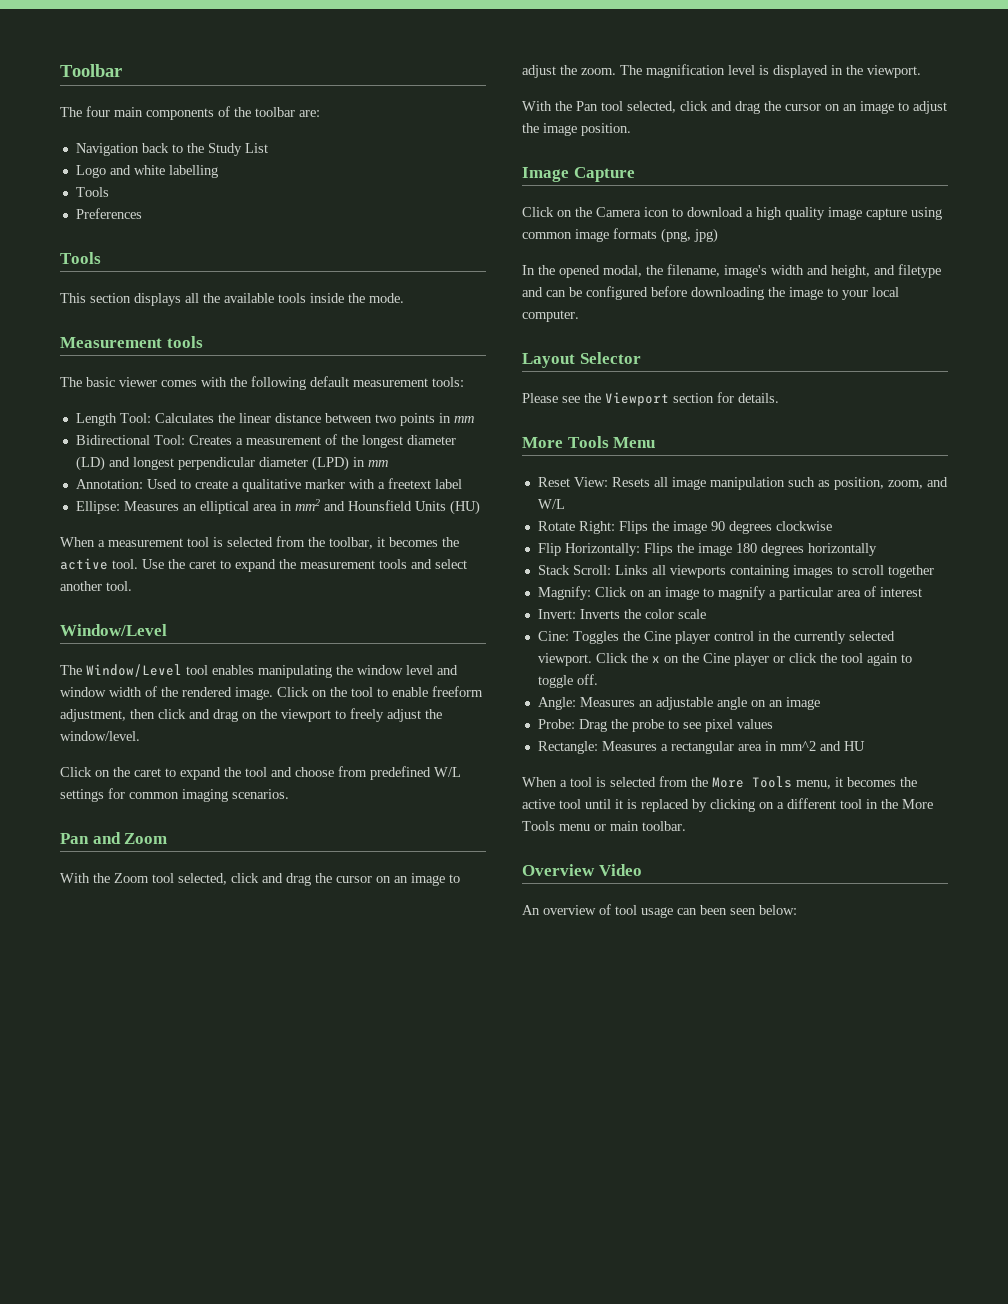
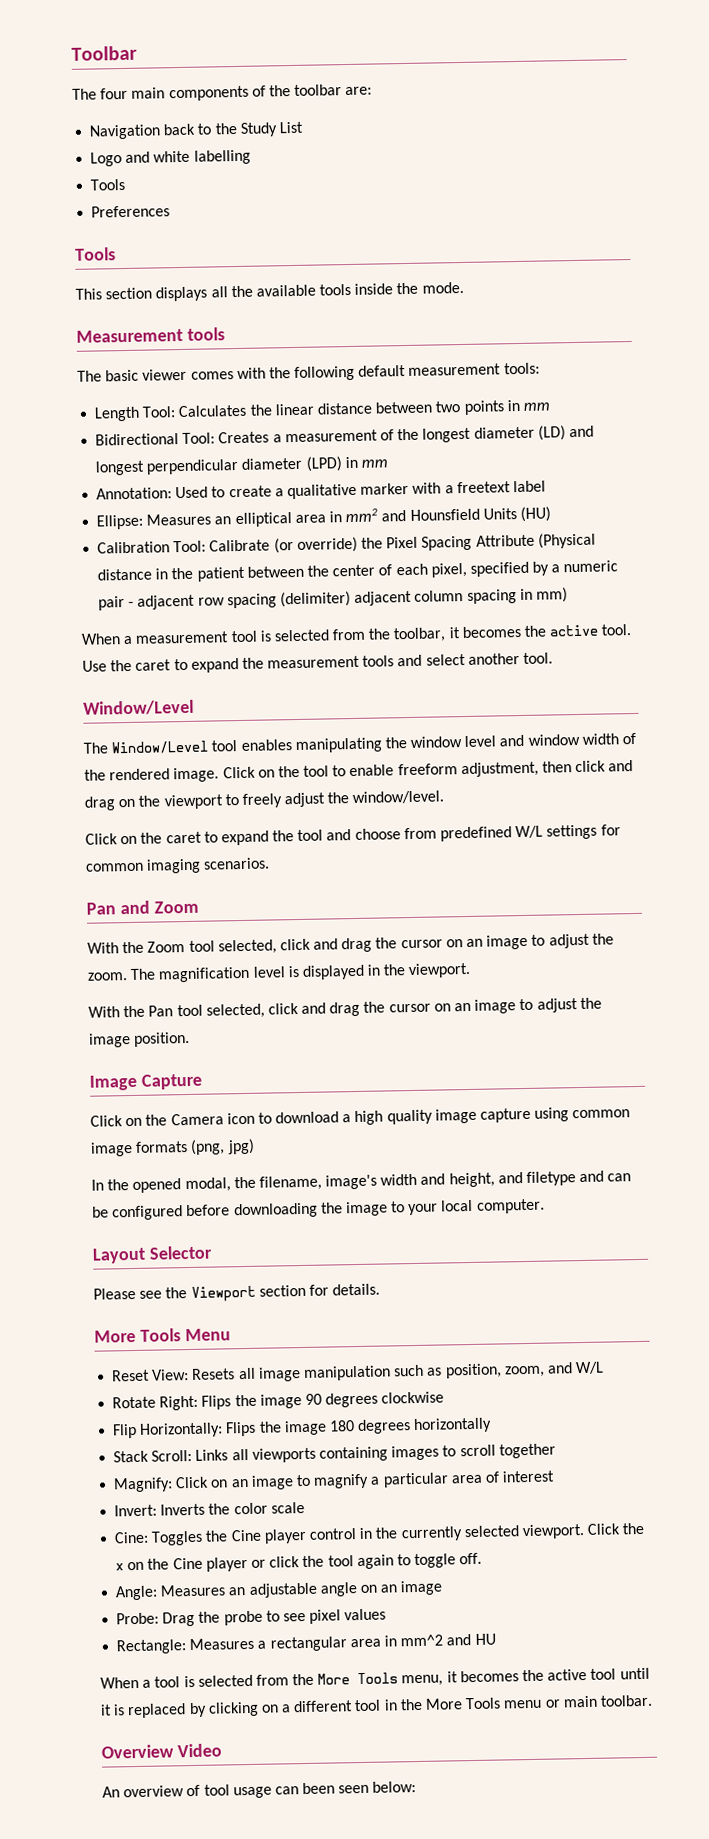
+ Calibration Tool: Calibrate (or override) the Pixel Spacing Attribute (Physical distance in the patient between the center of each pixel, specified by a numeric pair - adjacent row spacing (delimiter) adjacent column spacing in mm)

